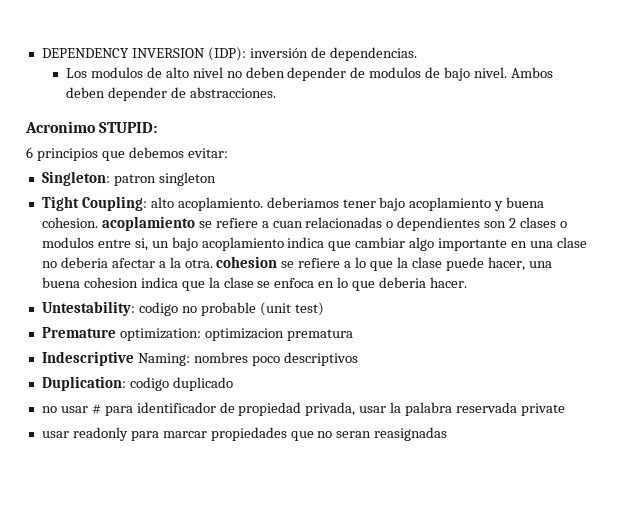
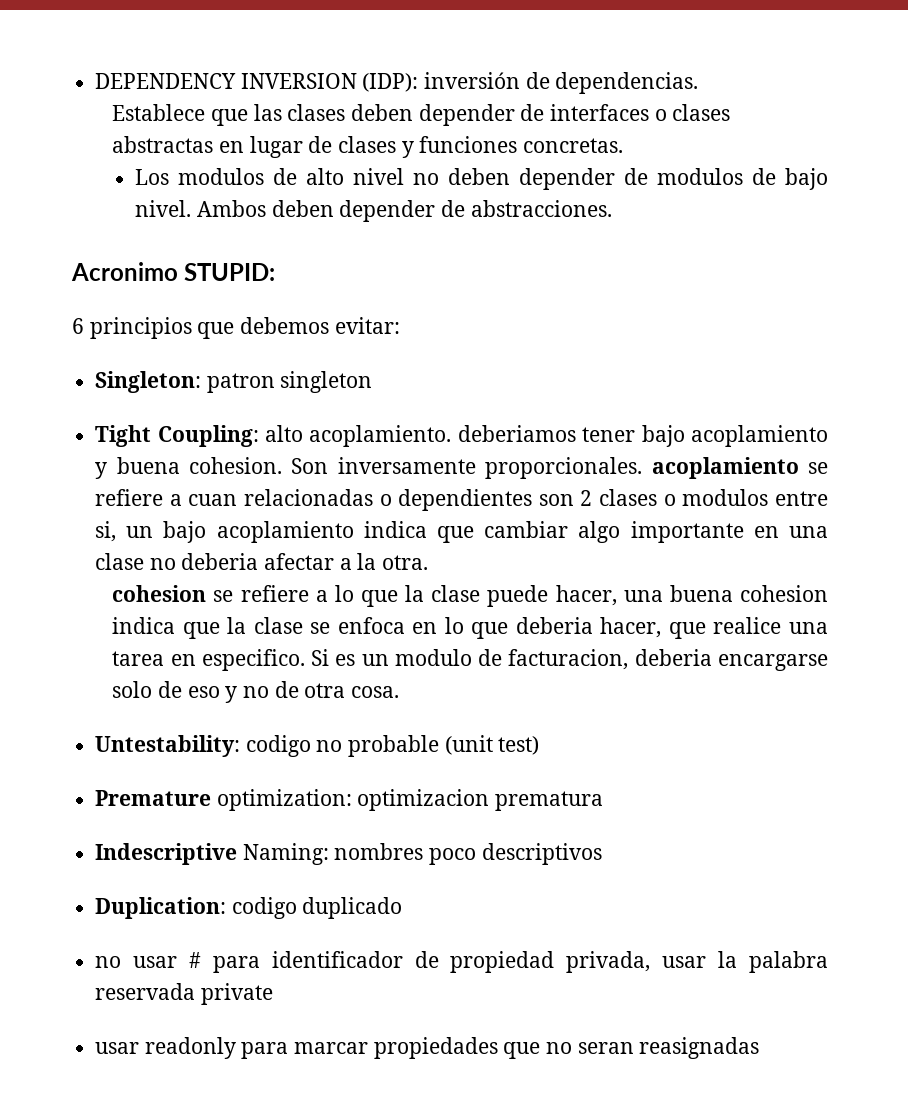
+ Establece que las clases deben depender de interfaces o clases abstractas en lugar de clases y funciones concretas.
- alto acoplamiento. deberiamos tener bajo acoplamiento y buena cohesion. acoplamiento se refiere a cuan relacionadas o dependientes son 2 clases o modulos entre si, un bajo acoplamiento indica que cambiar algo importante en una clase no deberia afectar a la otra. cohesion se refiere a lo que la clase puede hacer, una buena cohesion indica que la clase se enfoca en lo que deberia hacer.
+ alto acoplamiento. deberiamos tener bajo acoplamiento y buena cohesion. Son inversamente proporcionales. acoplamiento se refiere a cuan relacionadas o dependientes son 2 clases o modulos entre si, un bajo acoplamiento indica que cambiar algo importante en una clase no deberia afectar a la otra.
+ cohesion se refiere a lo que la clase puede hacer, una buena cohesion indica que la clase se enfoca en lo que deberia hacer, que realice una tarea en especifico. Si es un modulo de facturacion, deberia encargarse solo de eso y no de otra cosa.

